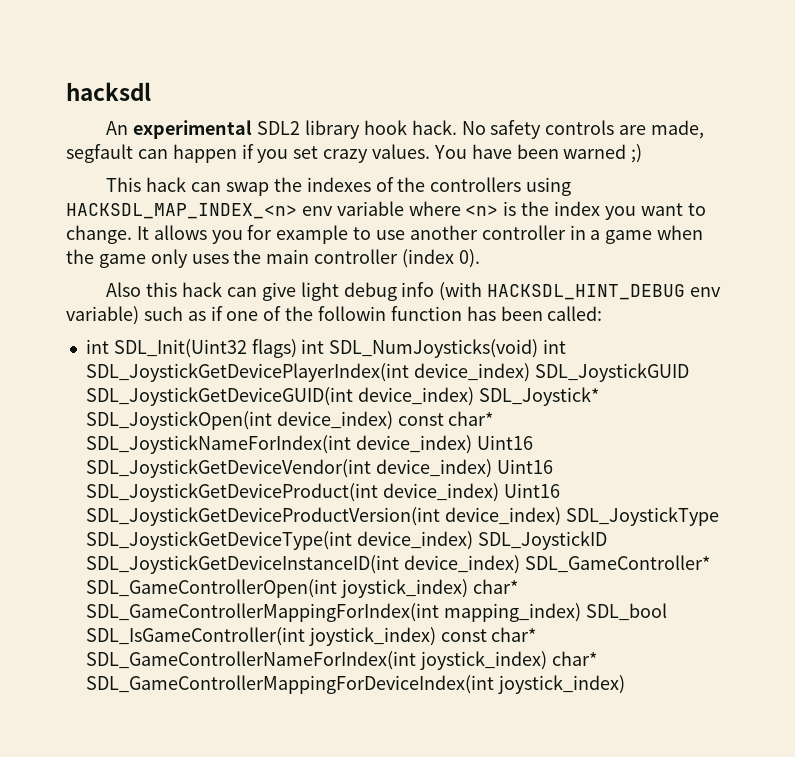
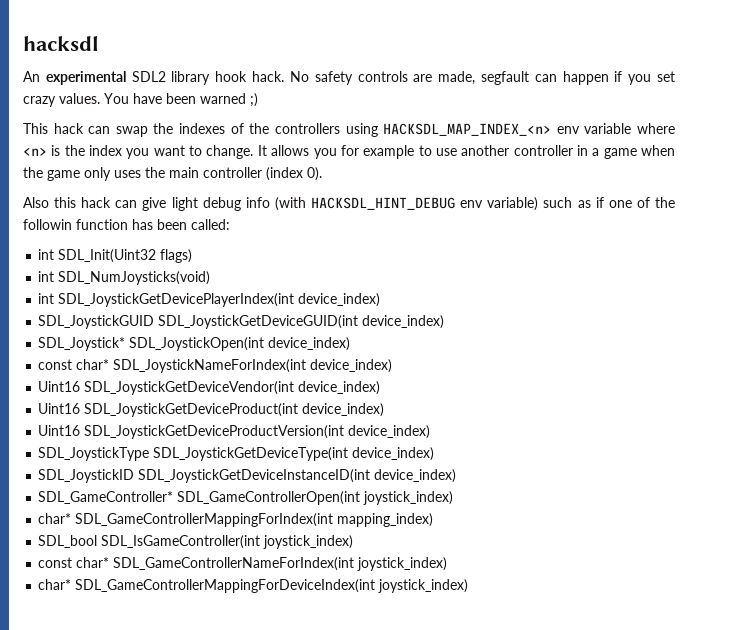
- int SDL_Init(Uint32 flags) int SDL_NumJoysticks(void) int SDL_JoystickGetDevicePlayerIndex(int device_index) SDL_JoystickGUID SDL_JoystickGetDeviceGUID(int device_index) SDL_Joystick* SDL_JoystickOpen(int device_index) const char* SDL_JoystickNameForIndex(int device_index) Uint16 SDL_JoystickGetDeviceVendor(int device_index) Uint16 SDL_JoystickGetDeviceProduct(int device_index) Uint16 SDL_JoystickGetDeviceProductVersion(int device_index) SDL_JoystickType SDL_JoystickGetDeviceType(int device_index) SDL_JoystickID SDL_JoystickGetDeviceInstanceID(int device_index) SDL_GameController* SDL_GameControllerOpen(int joystick_index) char* SDL_GameControllerMappingForIndex(int mapping_index) SDL_bool SDL_IsGameController(int joystick_index) const char* SDL_GameControllerNameForIndex(int joystick_index) char* SDL_GameControllerMappingForDeviceIndex(int joystick_index)
+ int SDL_Init(Uint32 flags)
+ int SDL_NumJoysticks(void)
+ int SDL_JoystickGetDevicePlayerIndex(int device_index)
+ SDL_JoystickGUID SDL_JoystickGetDeviceGUID(int device_index)
+ SDL_Joystick* SDL_JoystickOpen(int device_index)
+ const char* SDL_JoystickNameForIndex(int device_index)
+ Uint16 SDL_JoystickGetDeviceVendor(int device_index)
+ Uint16 SDL_JoystickGetDeviceProduct(int device_index)
+ Uint16 SDL_JoystickGetDeviceProductVersion(int device_index)
+ SDL_JoystickType SDL_JoystickGetDeviceType(int device_index)
+ SDL_JoystickID SDL_JoystickGetDeviceInstanceID(int device_index)
+ SDL_GameController* SDL_GameControllerOpen(int joystick_index)
+ char* SDL_GameControllerMappingForIndex(int mapping_index)
+ SDL_bool SDL_IsGameController(int joystick_index)
+ const char* SDL_GameControllerNameForIndex(int joystick_index)
+ char* SDL_GameControllerMappingForDeviceIndex(int joystick_index)

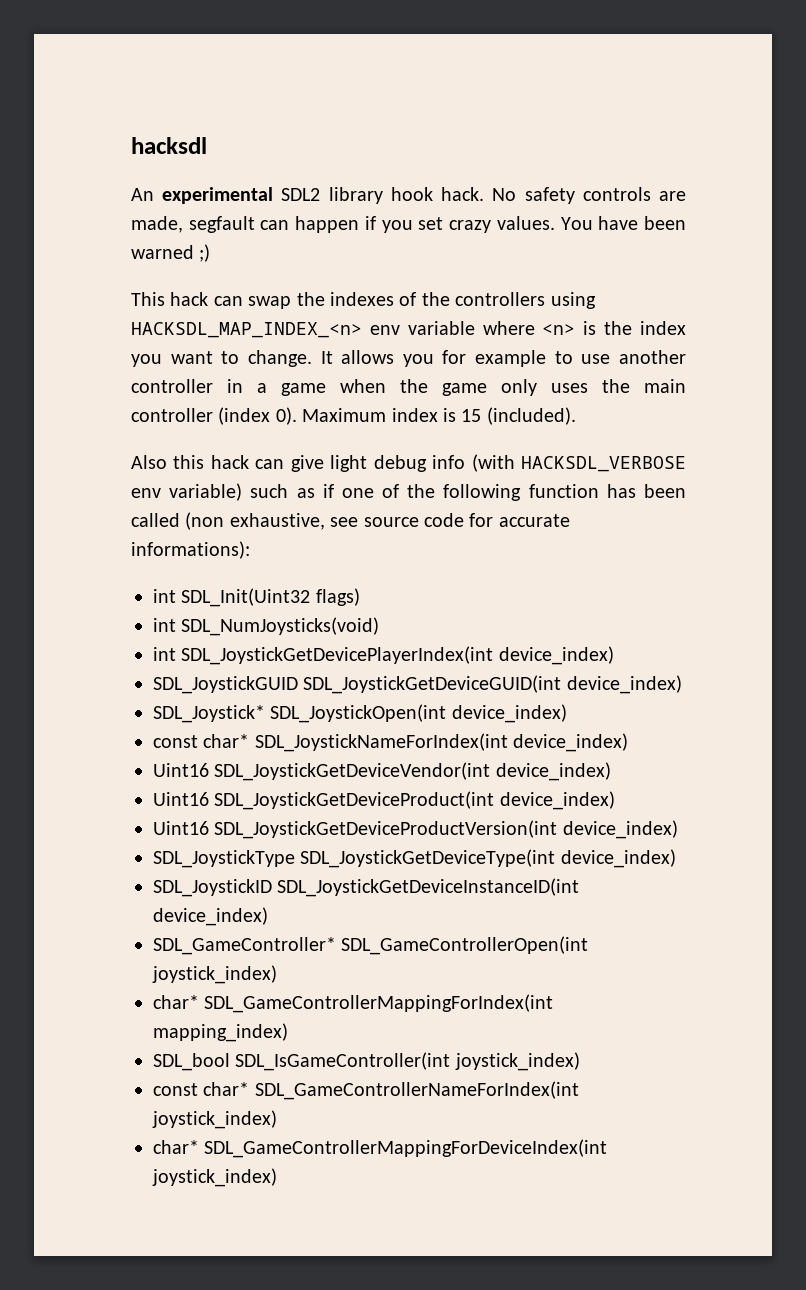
+ Maximum index is 15 (included).
- Also this hack can give light debug info (with HACKSDL_HINT_DEBUG env variable) such as if one of the followin function has been called:
+ Also this hack can give light debug info (with HACKSDL_VERBOSE env variable) such as if one of the following function has been called (non exhaustive, see source code for accurate informations):

